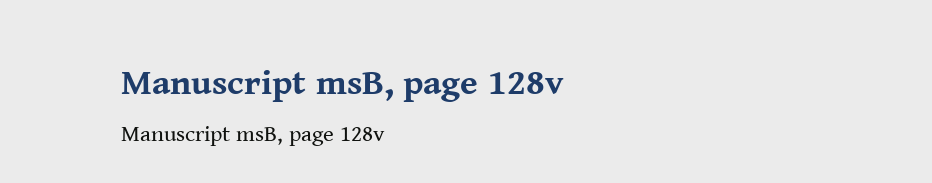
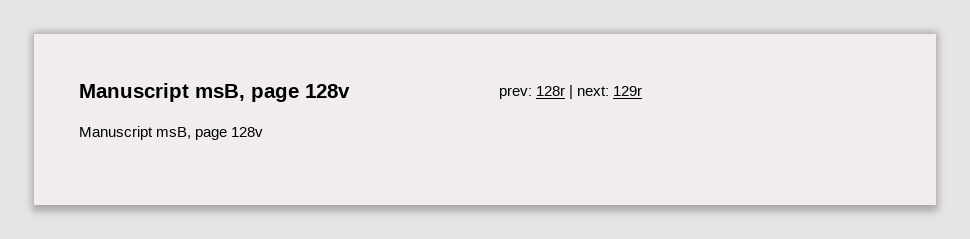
+ prev: 128r | next: 129r

